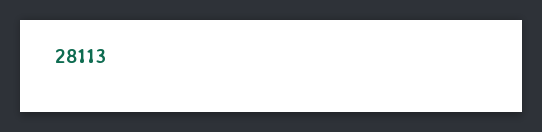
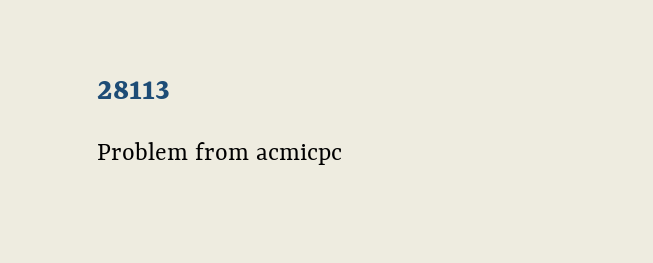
+ Problem from acmicpc

